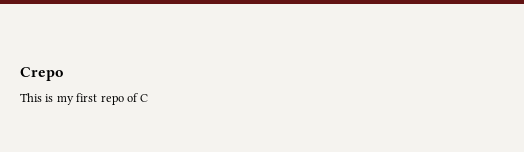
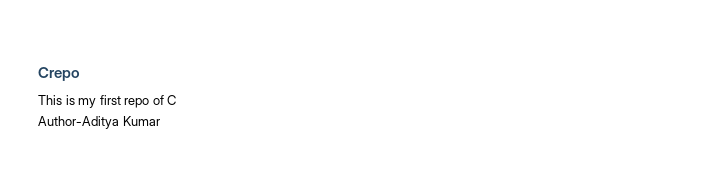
+ Author-Aditya Kumar

